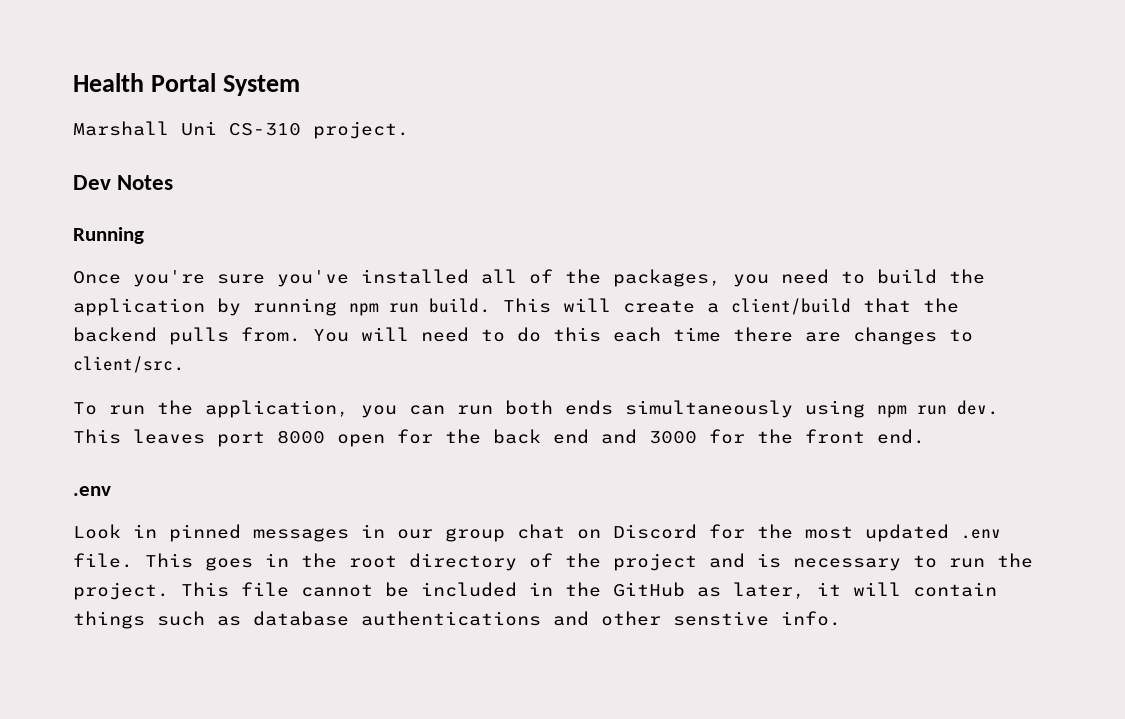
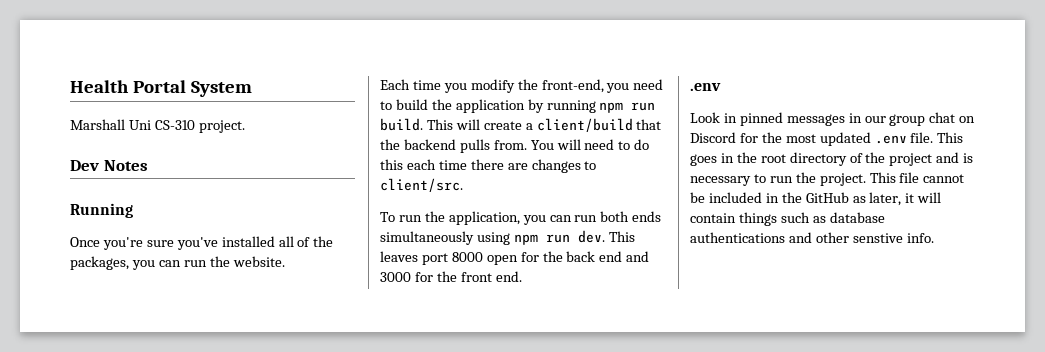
- Once you're sure you've installed all of the packages, you need to build the application by running npm run build.
+ Once you're sure you've installed all of the packages, you can run the website.
+ Each time you modify the front-end, you need to build the application by running npm run build.

